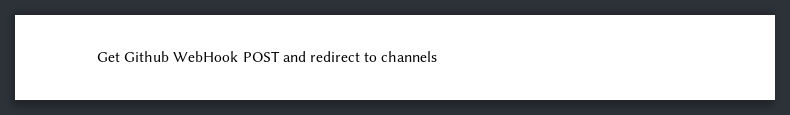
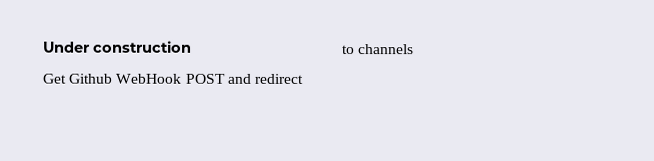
+ Under construction

